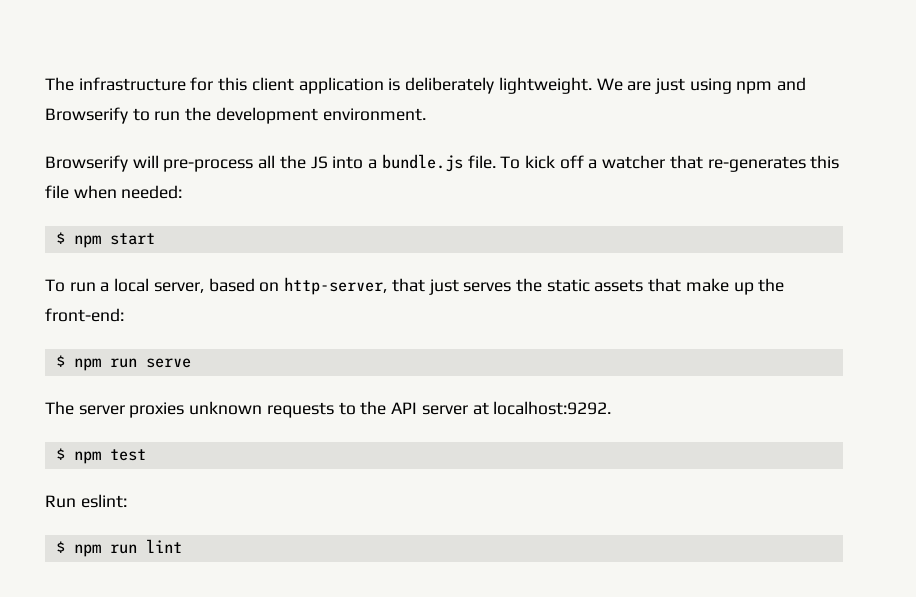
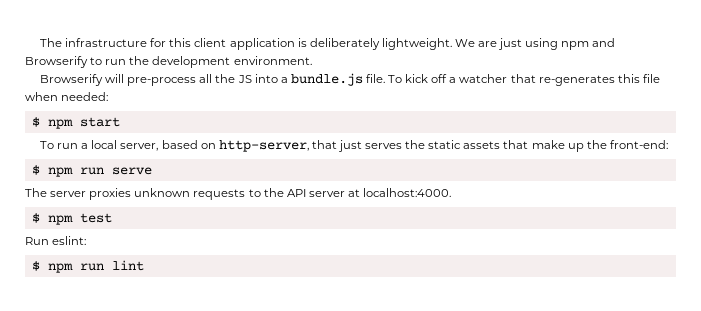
- The server proxies unknown requests to the API server at localhost:9292.
+ The server proxies unknown requests to the API server at localhost:4000.

